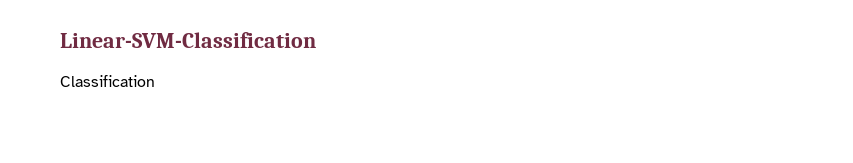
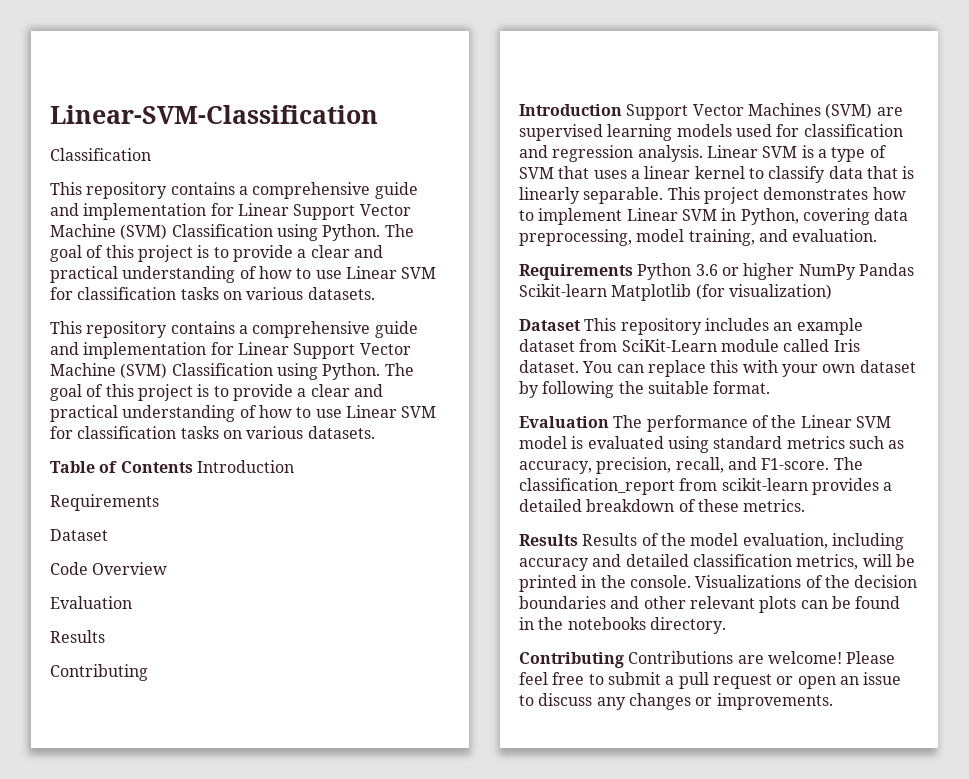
  Linear-SVM-Classification
  Classification
+ This repository contains a comprehensive guide and implementation for Linear Support Vector Machine (SVM) Classification using Python. The goal of this project is to provide a clear and practical understanding of how to use Linear SVM for classification tasks on various datasets.
+ This repository contains a comprehensive guide and implementation for Linear Support Vector Machine (SVM) Classification using Python. The goal of this project is to provide a clear and practical understanding of how to use Linear SVM for classification tasks on various datasets.
+ Table of Contents Introduction
+ Requirements
+ Dataset
+ Code Overview
+ Evaluation
+ Results
+ Contributing
+ Introduction Support Vector Machines (SVM) are supervised learning models used for classification and regression analysis. Linear SVM is a type of SVM that uses a linear kernel to classify data that is linearly separable. This project demonstrates how to implement Linear SVM in Python, covering data preprocessing, model training, and evaluation.
+ Requirements Python 3.6 or higher NumPy Pandas Scikit-learn Matplotlib (for visualization)
+ Dataset This repository includes an example dataset from SciKit-Learn module called Iris dataset. You can replace this with your own dataset by following the suitable format.
+ Evaluation The performance of the Linear SVM model is evaluated using standard metrics such as accuracy, precision, recall, and F1-score. The classification_report from scikit-learn provides a detailed breakdown of these metrics.
+ Results Results of the model evaluation, including accuracy and detailed classification metrics, will be printed in the console. Visualizations of the decision boundaries and other relevant plots can be found in the notebooks directory.
+ Contributing Contributions are welcome! Please feel free to submit a pull request or open an issue to discuss any changes or improvements.

